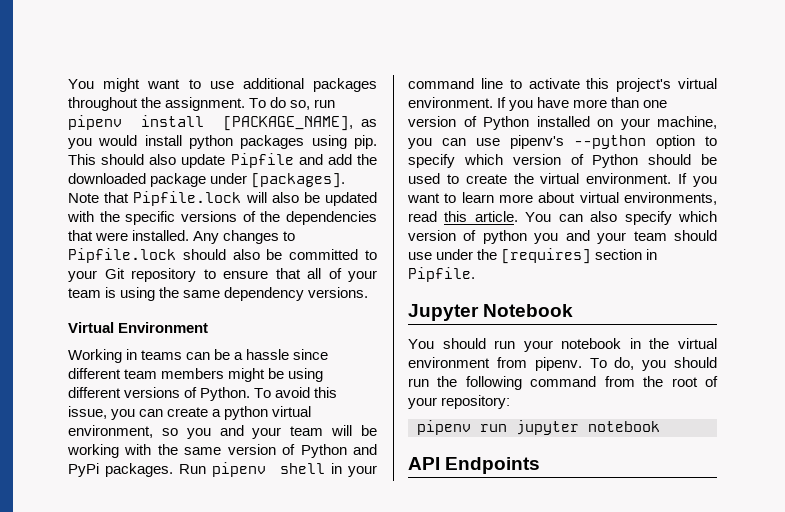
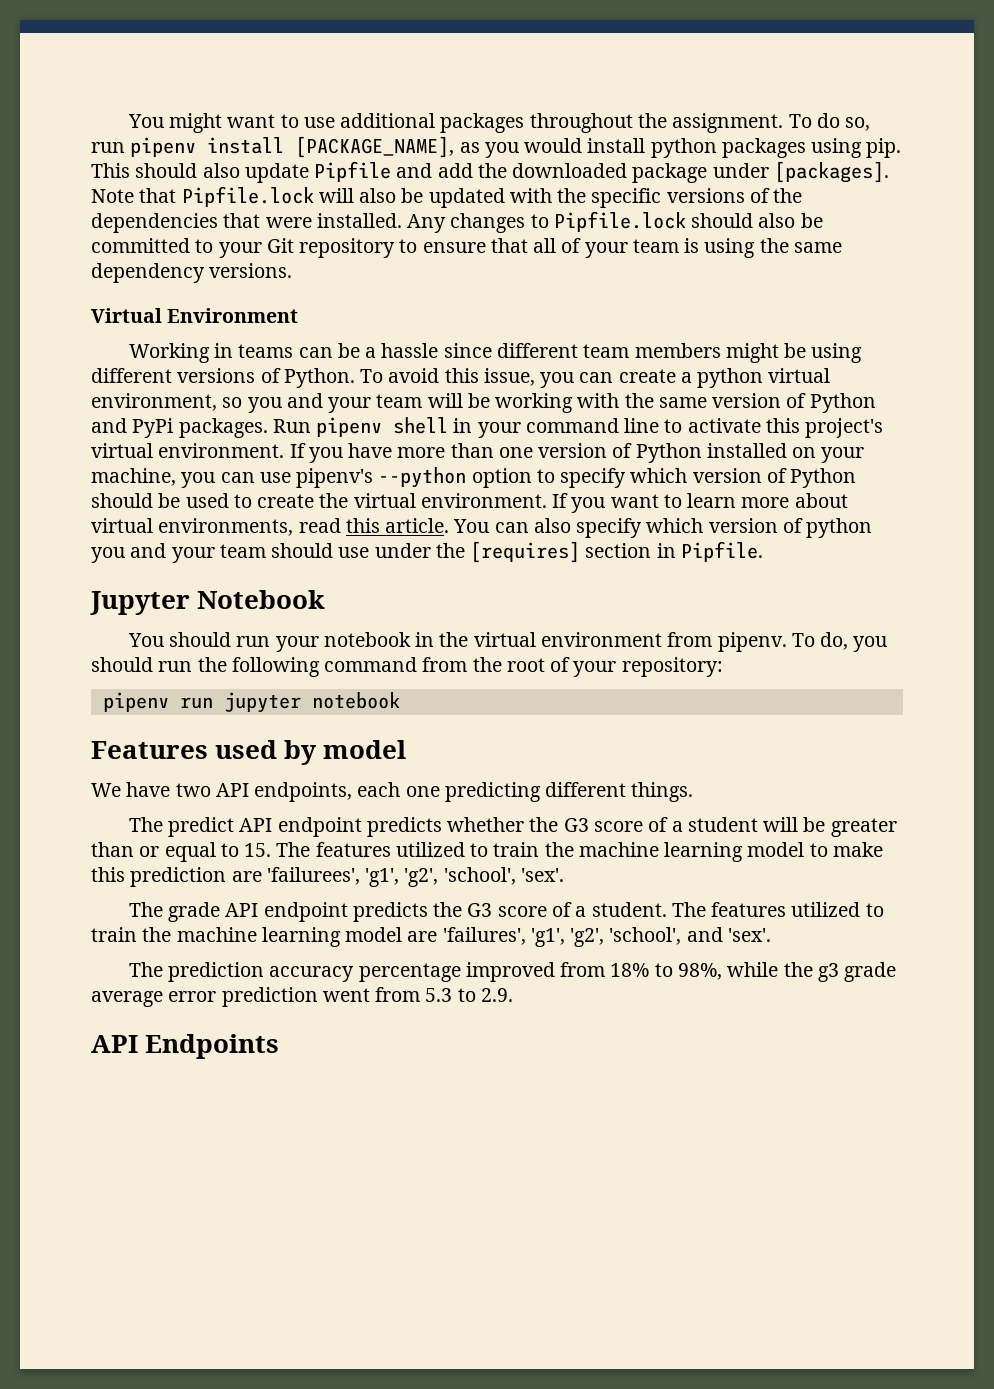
+ Features used by model
+ We have two API endpoints, each one predicting different things.
+ The predict API endpoint predicts whether the G3 score of a student will be greater than or equal to 15. The features utilized to train the machine learning model to make this prediction are 'failurees', 'g1', 'g2', 'school', 'sex'.
+ The grade API endpoint predicts the G3 score of a student. The features utilized to train the machine learning model are 'failures', 'g1', 'g2', 'school', and 'sex'.
+ The prediction accuracy percentage improved from 18% to 98%, while the g3 grade average error prediction went from 5.3 to 2.9.

